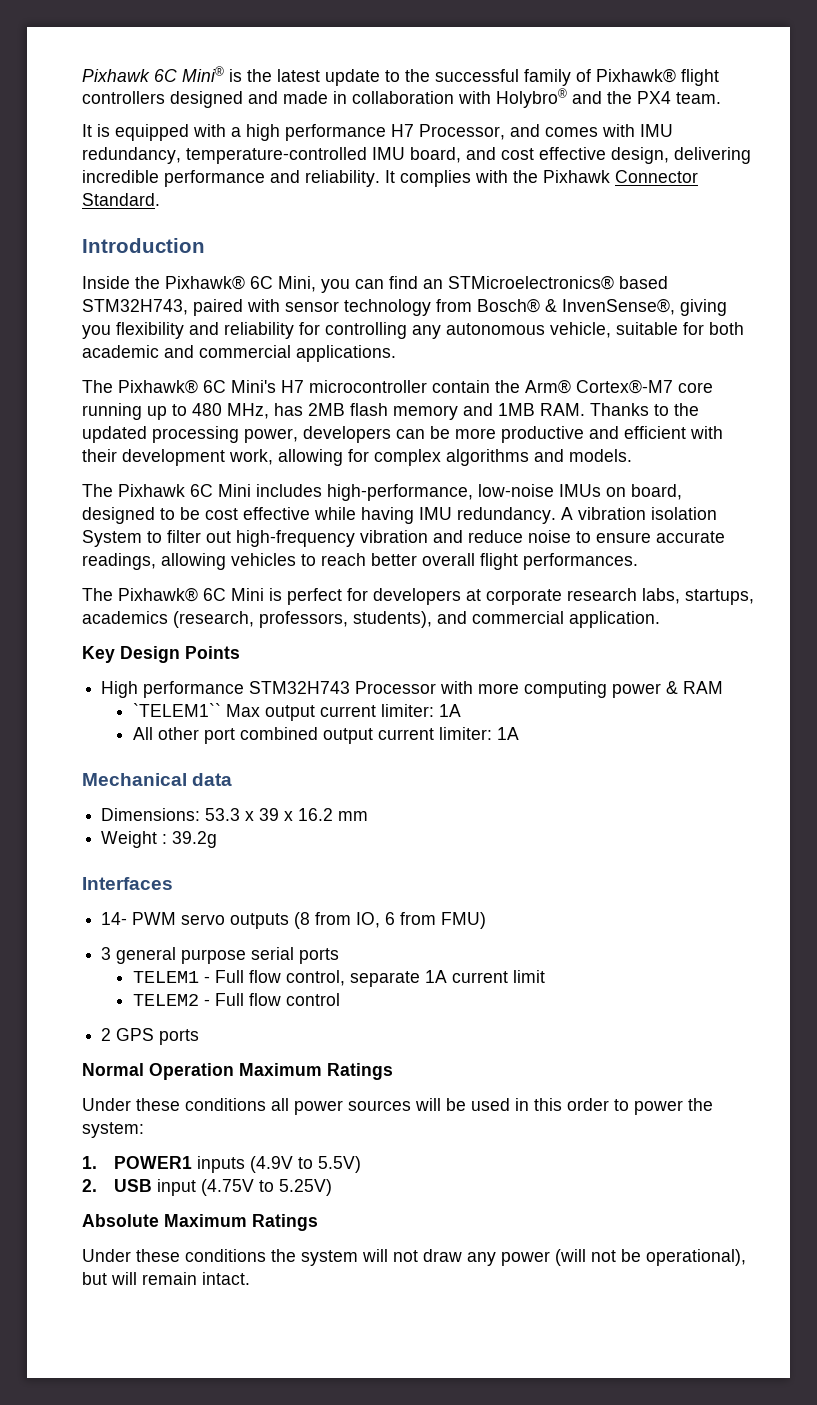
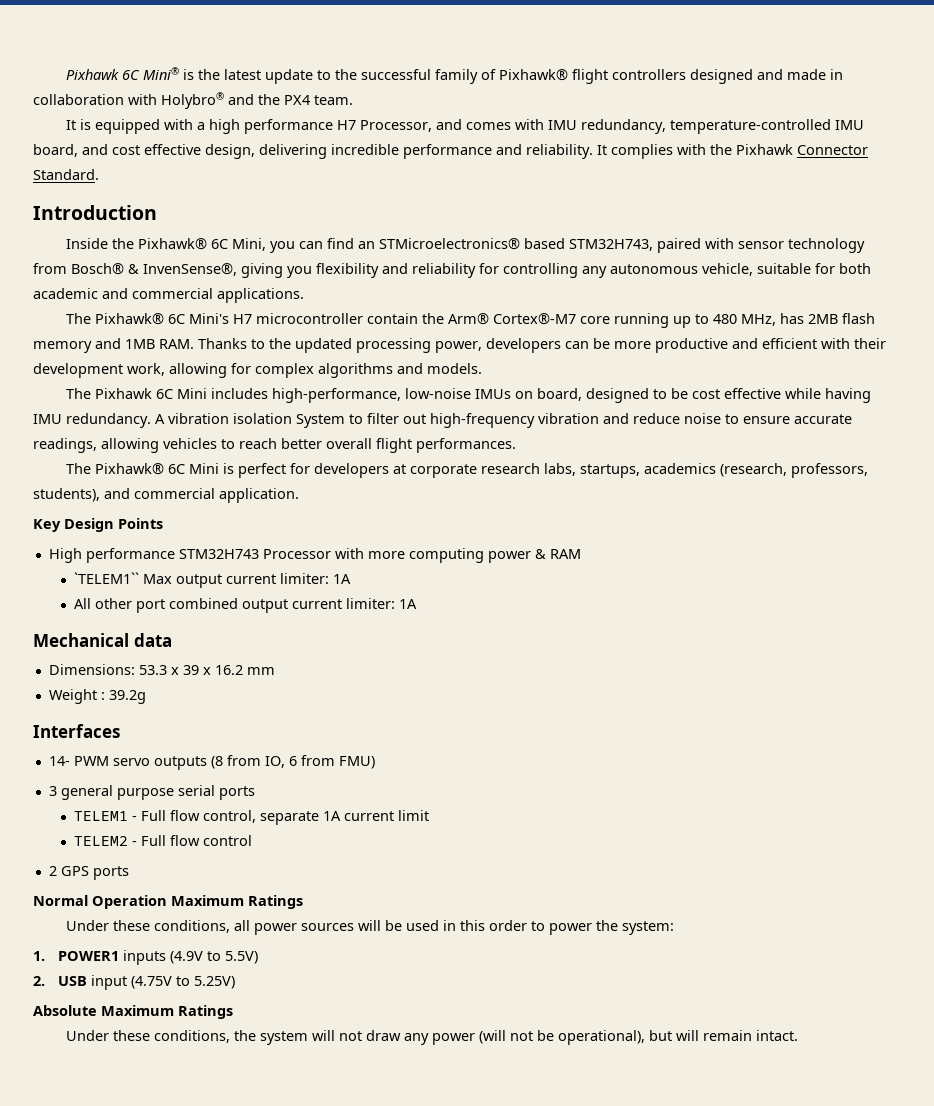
- Under these conditions all power sources will be used in this order to power the system:
+ Under these conditions, all power sources will be used in this order to power the system:
- Under these conditions the system will not draw any power (will not be operational), but will remain intact.
+ Under these conditions, the system will not draw any power (will not be operational), but will remain intact.

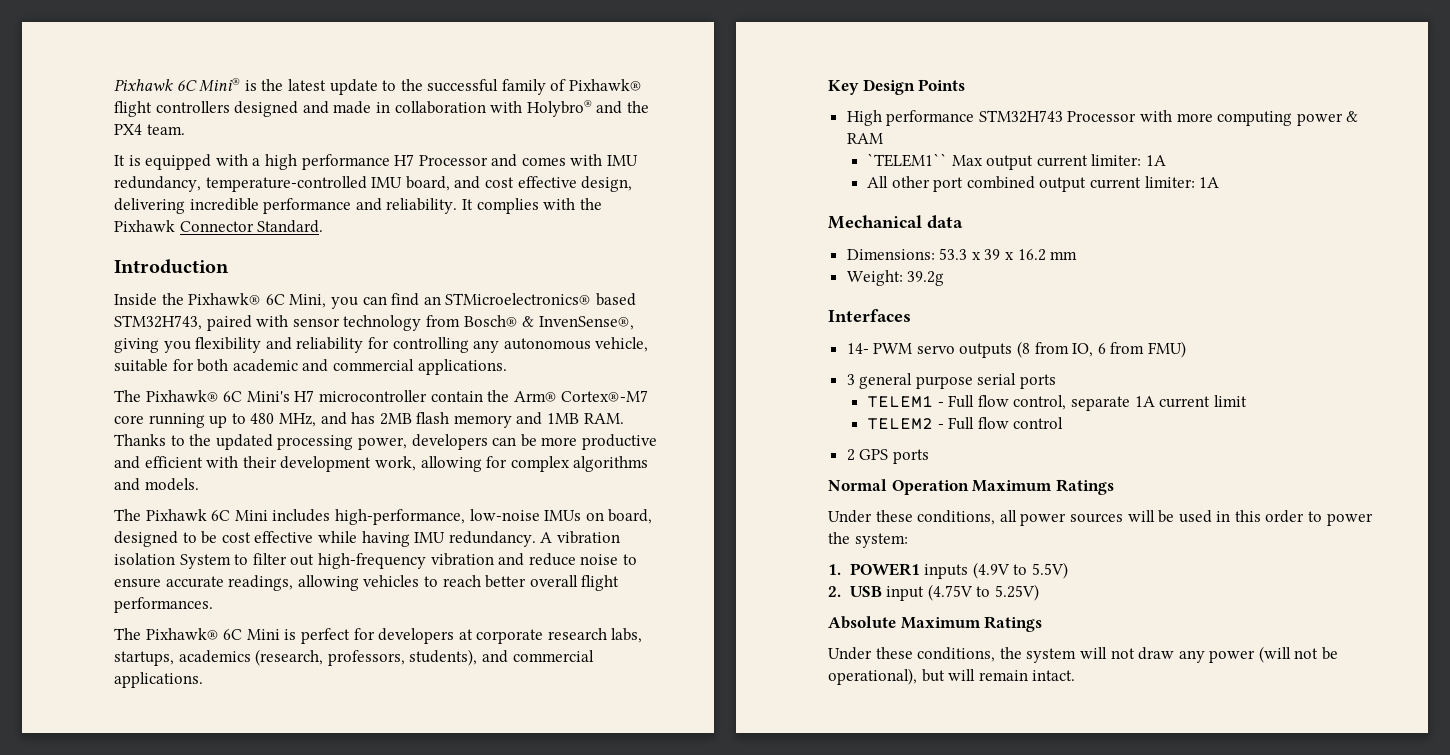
- It is equipped with a high performance H7 Processor, and comes with IMU redundancy, temperature-controlled IMU board, and cost effective design, delivering incredible performance and reliability.
+ It is equipped with a high performance H7 Processor and comes with IMU redundancy, temperature-controlled IMU board, and cost effective design, delivering incredible performance and reliability.
- The Pixhawk® 6C Mini's H7 microcontroller contain the Arm® Cortex®-M7 core running up to 480 MHz, has 2MB flash memory and 1MB RAM. Thanks to the updated processing power, developers can be more productive and efficient with their development work, allowing for complex algorithms and models.
+ The Pixhawk® 6C Mini's H7 microcontroller contain the Arm® Cortex®-M7 core running up to 480 MHz, and has 2MB flash memory and 1MB RAM. Thanks to the updated processing power, developers can be more productive and efficient with their development work, allowing for complex algorithms and models.
- The Pixhawk® 6C Mini is perfect for developers at corporate research labs, startups, academics (research, professors, students), and commercial application.
+ The Pixhawk® 6C Mini is perfect for developers at corporate research labs, startups, academics (research, professors, students), and commercial applications.
- Weight : 39.2g
+ Weight: 39.2g

